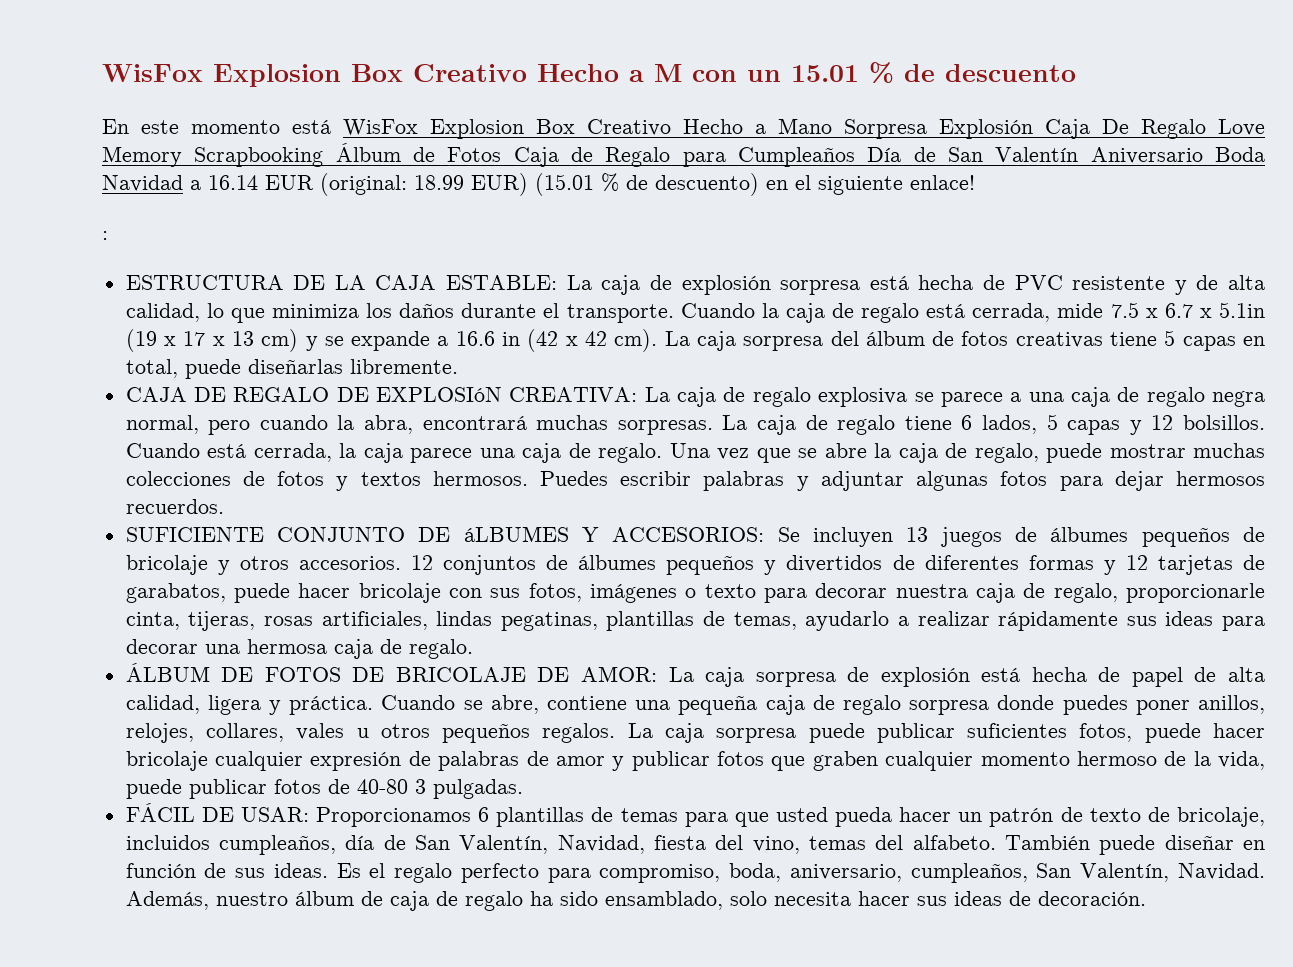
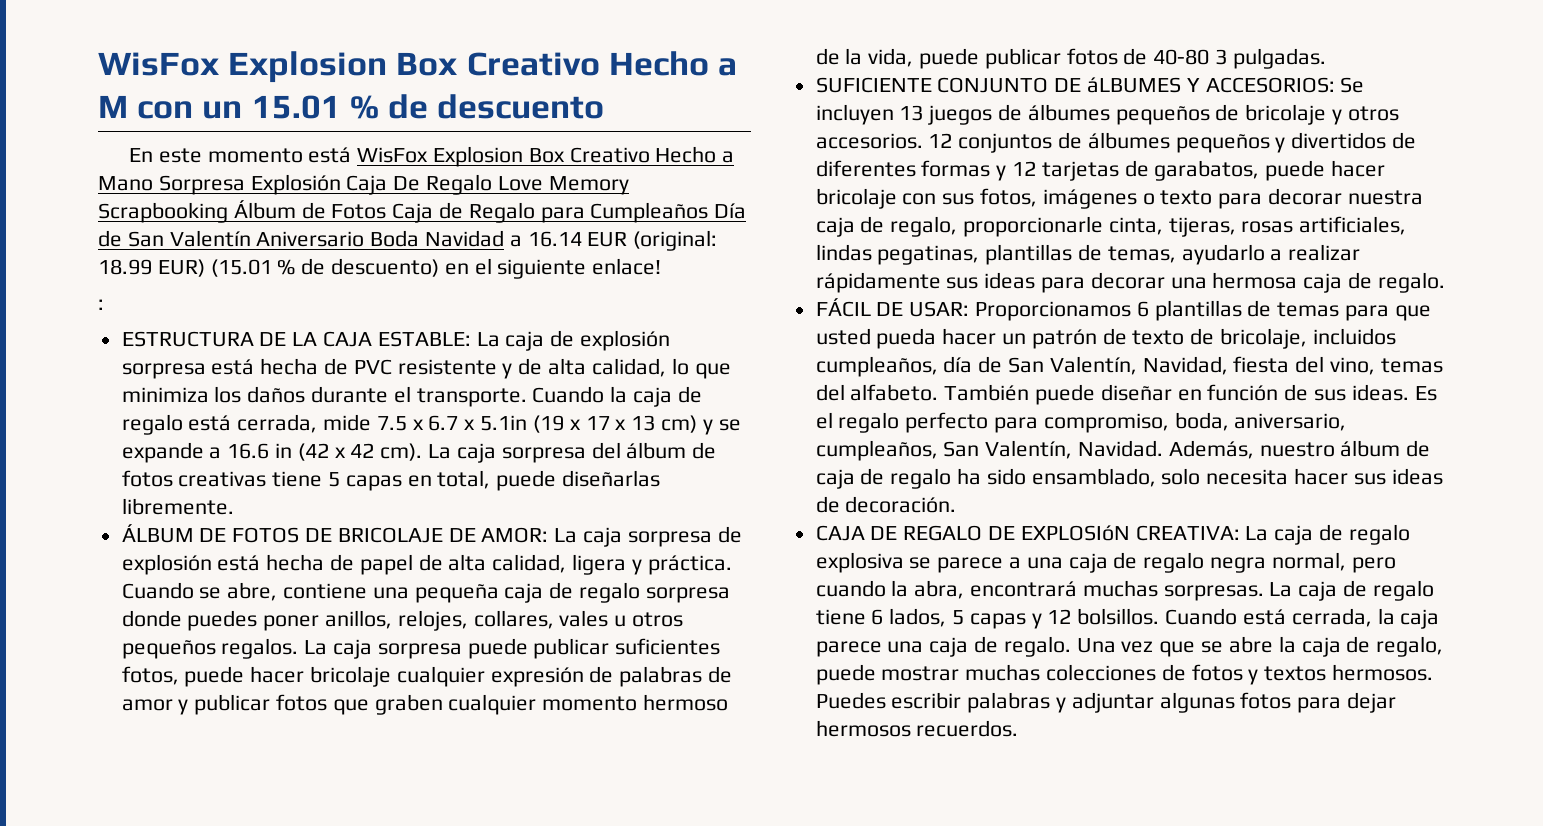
+ ÁLBUM DE FOTOS DE BRICOLAJE DE AMOR: La caja sorpresa de explosión está hecha de papel de alta calidad, ligera y práctica. Cuando se abre, contiene una pequeña caja de regalo sorpresa donde puedes poner anillos, relojes, collares, vales u otros pequeños regalos. La caja sorpresa puede publicar suficientes fotos, puede hacer bricolaje cualquier expresión de palabras de amor y publicar fotos que graben cualquier momento hermoso de la vida, puede publicar fotos de 40-80 3 pulgadas.
+ SUFICIENTE CONJUNTO DE áLBUMES Y ACCESORIOS: Se incluyen 13 juegos de álbumes pequeños de bricolaje y otros accesorios. 12 conjuntos de álbumes pequeños y divertidos de diferentes formas y 12 tarjetas de garabatos, puede hacer bricolaje con sus fotos, imágenes o texto para decorar nuestra caja de regalo, proporcionarle cinta, tijeras, rosas artificiales, lindas pegatinas, plantillas de temas, ayudarlo a realizar rápidamente sus ideas para decorar una hermosa caja de regalo.
+ FÁCIL DE USAR: Proporcionamos 6 plantillas de temas para que usted pueda hacer un patrón de texto de bricolaje, incluidos cumpleaños, día de San Valentín, Navidad, fiesta del vino, temas del alfabeto. También puede diseñar en función de sus ideas. Es el regalo perfecto para compromiso, boda, aniversario, cumpleaños, San Valentín, Navidad. Además, nuestro álbum de caja de regalo ha sido ensamblado, solo necesita hacer sus ideas de decoración.
- SUFICIENTE CONJUNTO DE áLBUMES Y ACCESORIOS: Se incluyen 13 juegos de álbumes pequeños de bricolaje y otros accesorios. 12 conjuntos de álbumes pequeños y divertidos de diferentes formas y 12 tarjetas de garabatos, puede hacer bricolaje con sus fotos, imágenes o texto para decorar nuestra caja de regalo, proporcionarle cinta, tijeras, rosas artificiales, lindas pegatinas, plantillas de temas, ayudarlo a realizar rápidamente sus ideas para decorar una hermosa caja de regalo.
- ÁLBUM DE FOTOS DE BRICOLAJE DE AMOR: La caja sorpresa de explosión está hecha de papel de alta calidad, ligera y práctica. Cuando se abre, contiene una pequeña caja de regalo sorpresa donde puedes poner anillos, relojes, collares, vales u otros pequeños regalos. La caja sorpresa puede publicar suficientes fotos, puede hacer bricolaje cualquier expresión de palabras de amor y publicar fotos que graben cualquier momento hermoso de la vida, puede publicar fotos de 40-80 3 pulgadas.
- FÁCIL DE USAR: Proporcionamos 6 plantillas de temas para que usted pueda hacer un patrón de texto de bricolaje, incluidos cumpleaños, día de San Valentín, Navidad, fiesta del vino, temas del alfabeto. También puede diseñar en función de sus ideas. Es el regalo perfecto para compromiso, boda, aniversario, cumpleaños, San Valentín, Navidad. Además, nuestro álbum de caja de regalo ha sido ensamblado, solo necesita hacer sus ideas de decoración.

